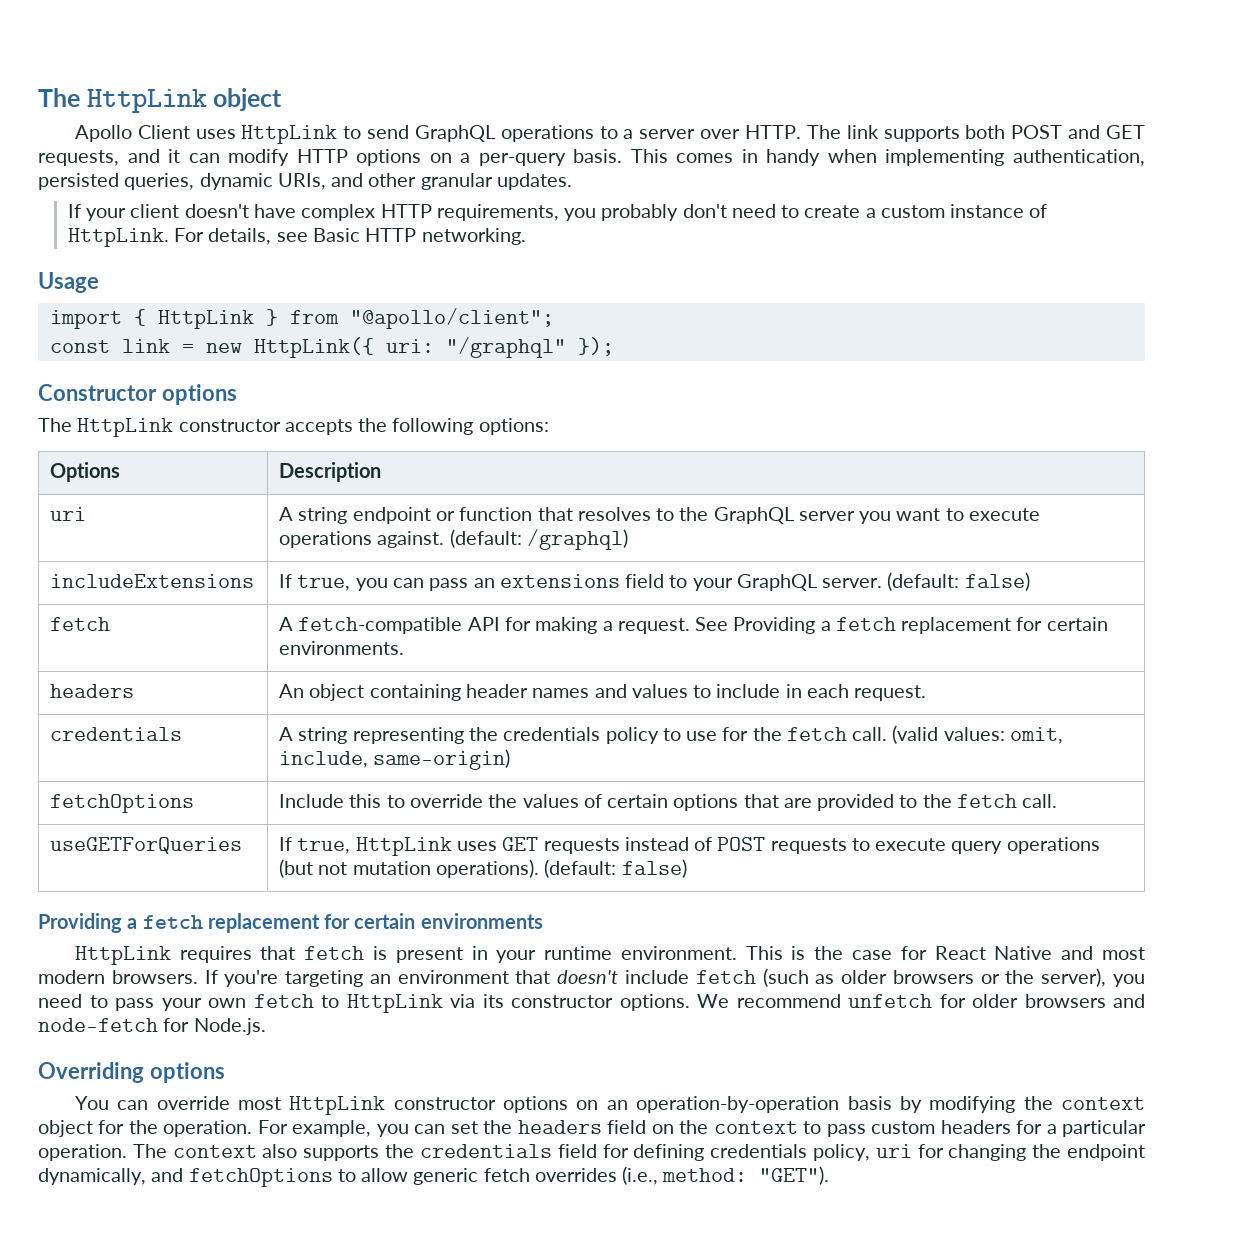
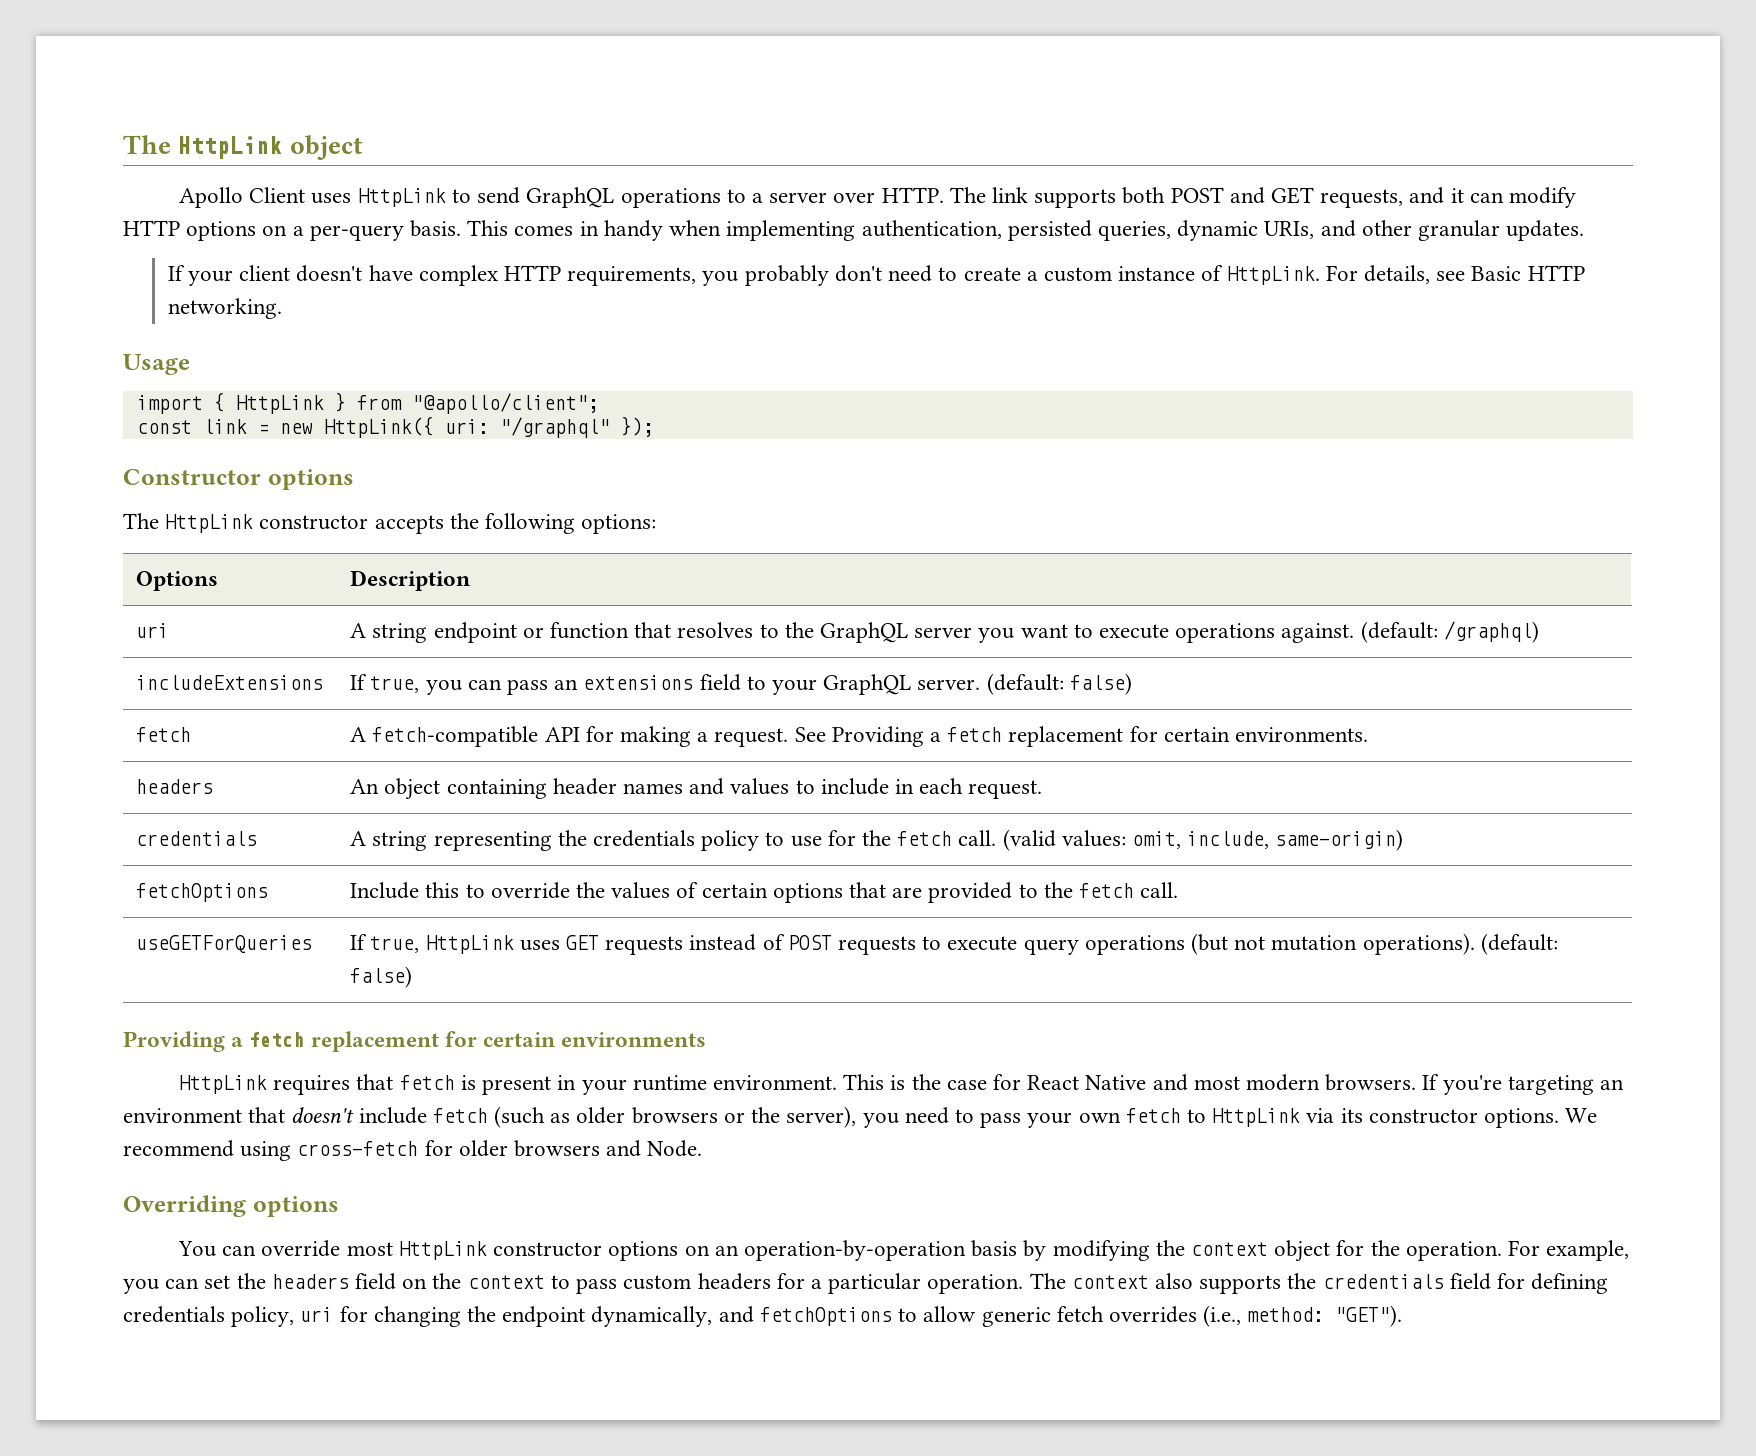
- We recommend unfetch for older browsers and node-fetch for Node.js.
+ We recommend using cross-fetch for older browsers and Node.

